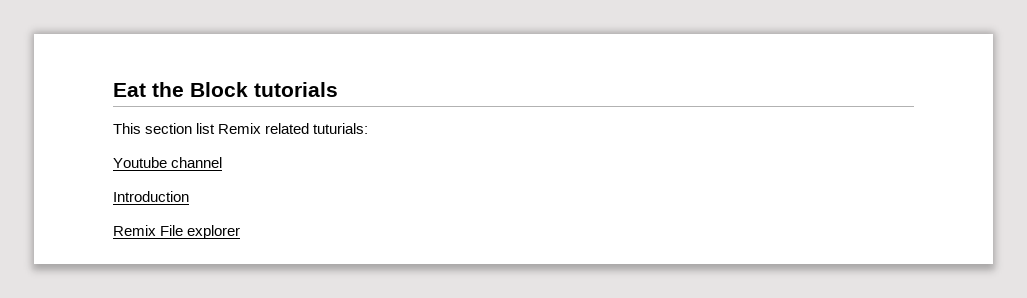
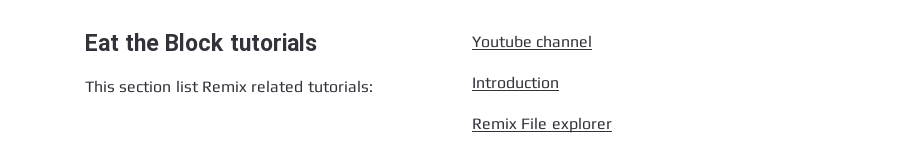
- This section list Remix related tuturials:
+ This section list Remix related tutorials:

